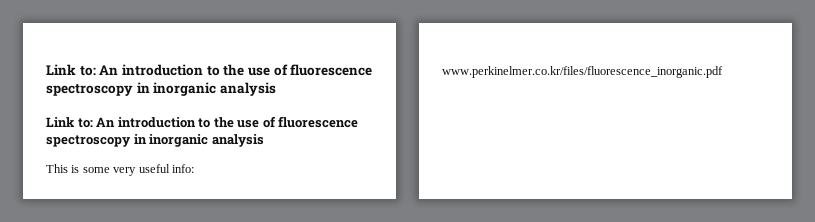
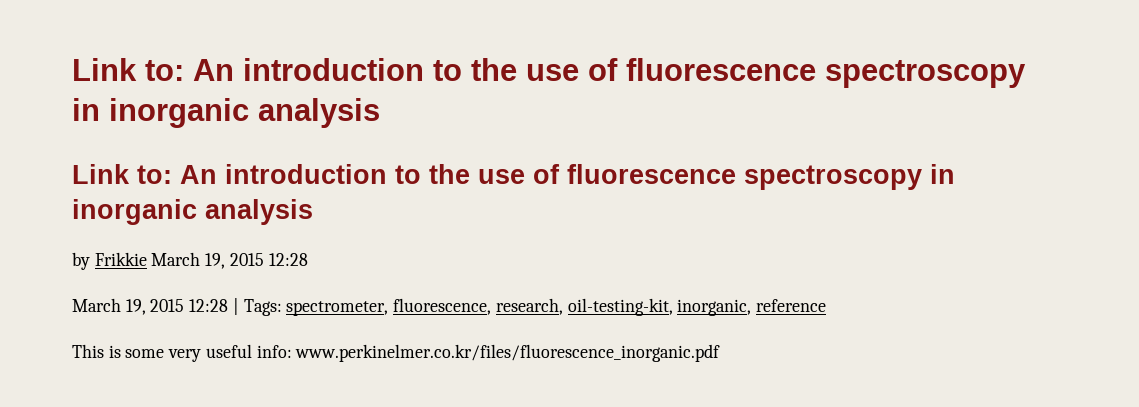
+ by Frikkie March 19, 2015 12:28
+ March 19, 2015 12:28 | Tags: spectrometer, fluorescence, research, oil-testing-kit, inorganic, reference

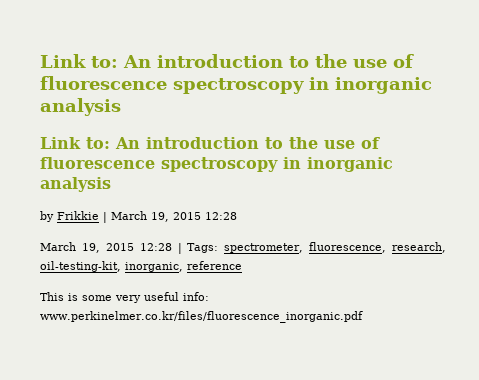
- by Frikkie March 19, 2015 12:28
+ by Frikkie | March 19, 2015 12:28

